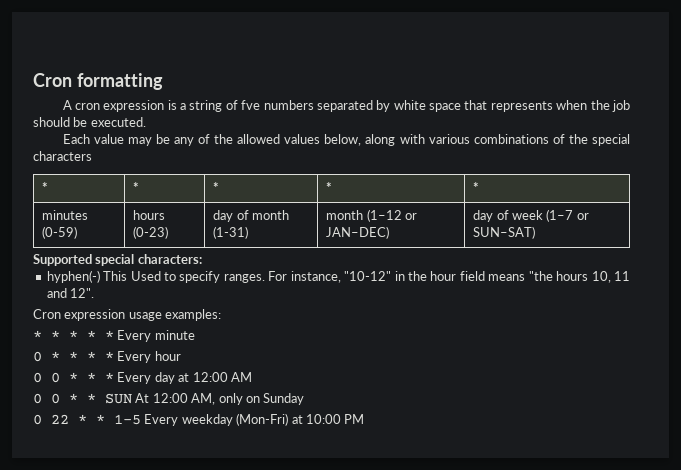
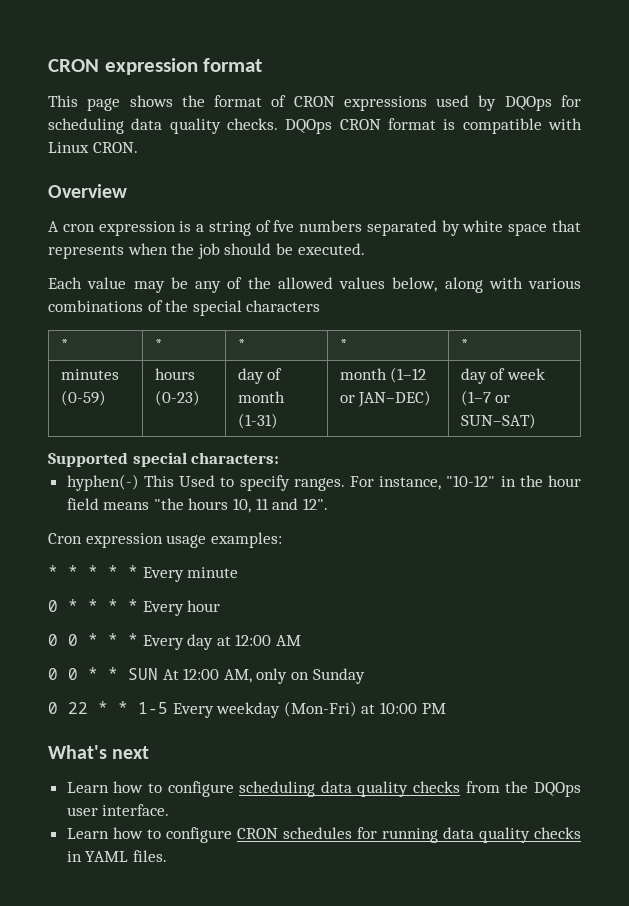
- Cron formatting
+ CRON expression format
+ This page shows the format of CRON expressions used by DQOps for scheduling data quality checks. DQOps CRON format is compatible with Linux CRON.
+ Overview
+ What's next
+ Learn how to configure scheduling data quality checks from the DQOps user interface.
+ Learn how to configure CRON schedules for running data quality checks in YAML files.

